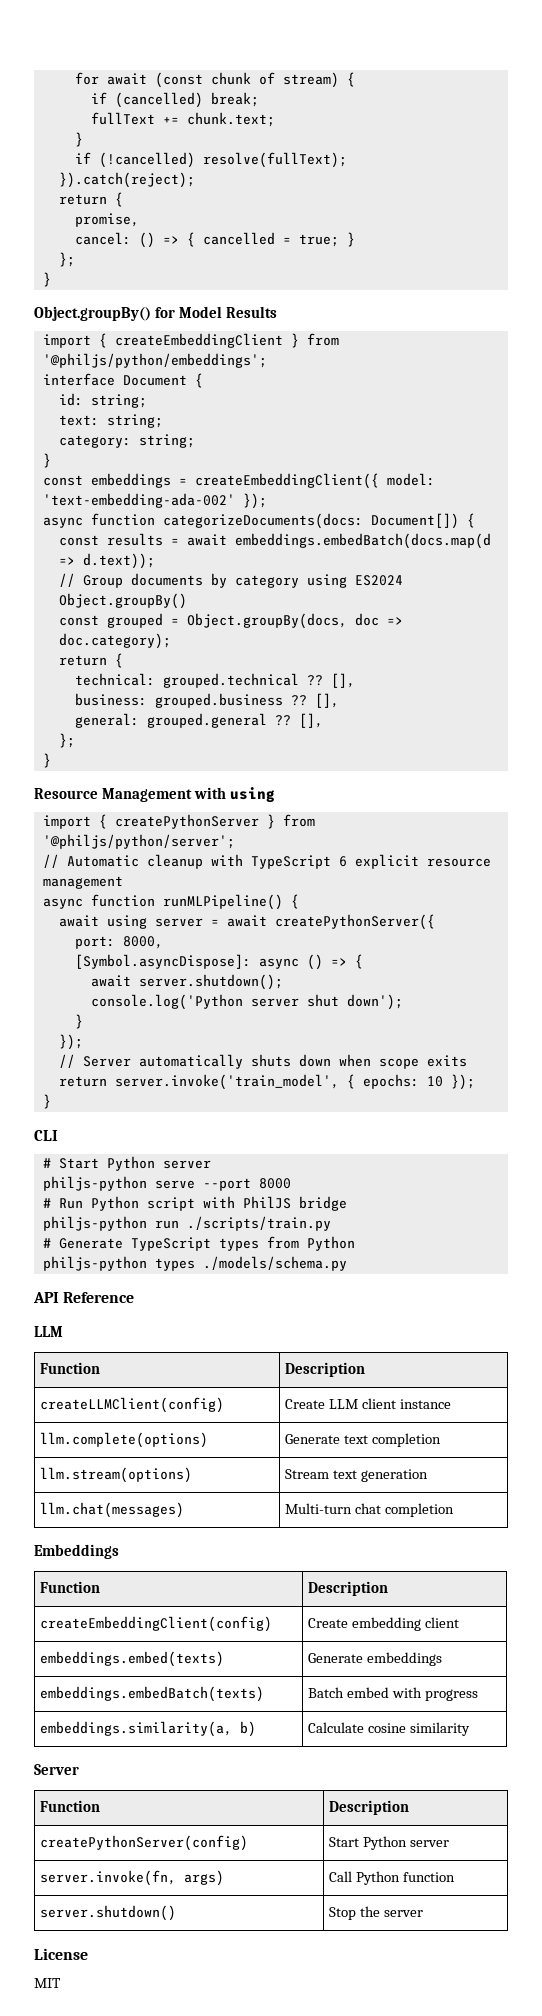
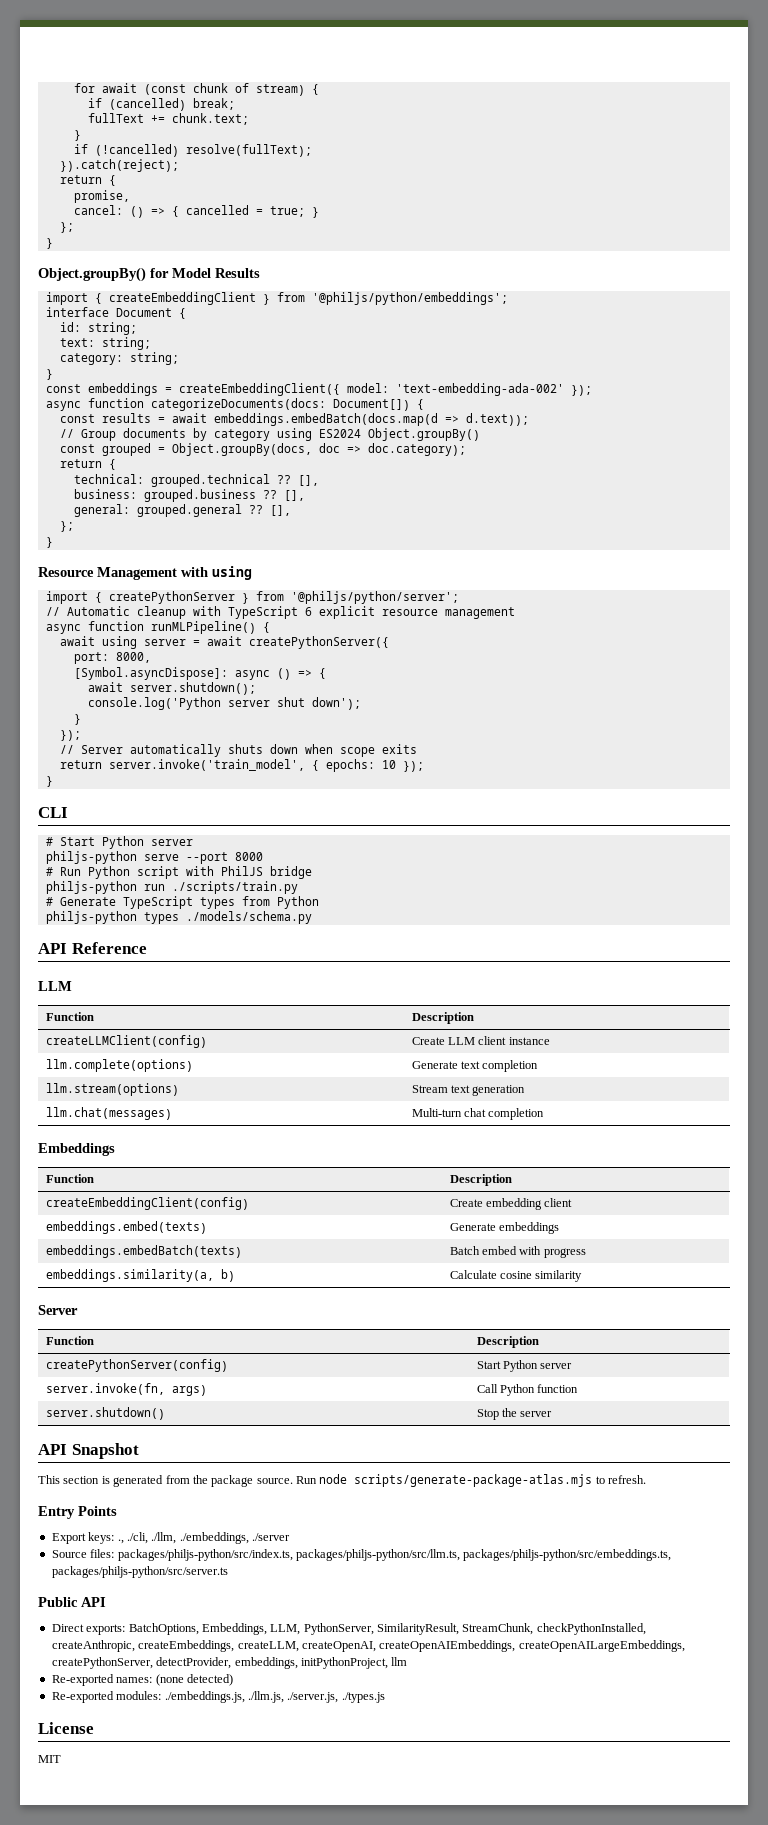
+ API Snapshot
+ This section is generated from the package source. Run node scripts/generate-package-atlas.mjs to refresh.
+ Entry Points
+ Export keys: ., ./cli, ./llm, ./embeddings, ./server
+ Source files: packages/philjs-python/src/index.ts, packages/philjs-python/src/llm.ts, packages/philjs-python/src/embeddings.ts, packages/philjs-python/src/server.ts
+ Public API
+ Direct exports: BatchOptions, Embeddings, LLM, PythonServer, SimilarityResult, StreamChunk, checkPythonInstalled, createAnthropic, createEmbeddings, createLLM, createOpenAI, createOpenAIEmbeddings, createOpenAILargeEmbeddings, createPythonServer, detectProvider, embeddings, initPythonProject, llm
+ Re-exported names: (none detected)
+ Re-exported modules: ./embeddings.js, ./llm.js, ./server.js, ./types.js

